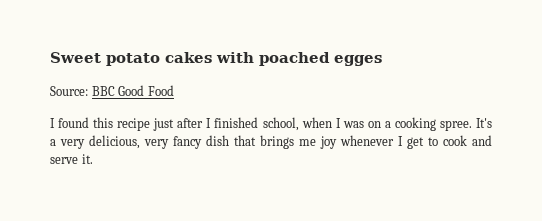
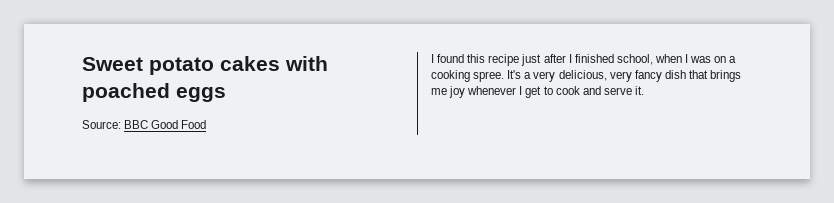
- Sweet potato cakes with poached egges
+ Sweet potato cakes with poached eggs

